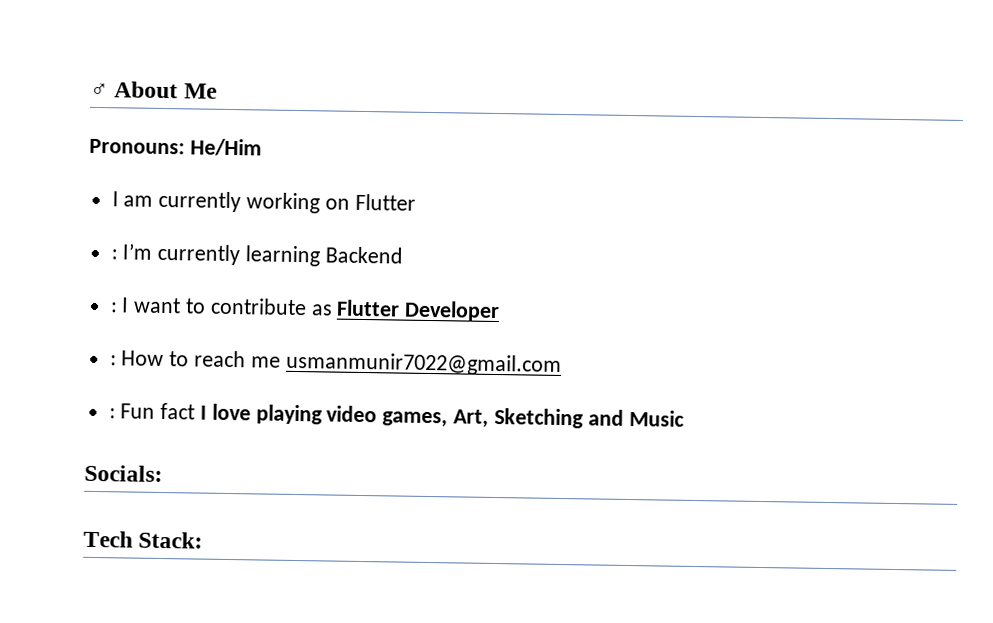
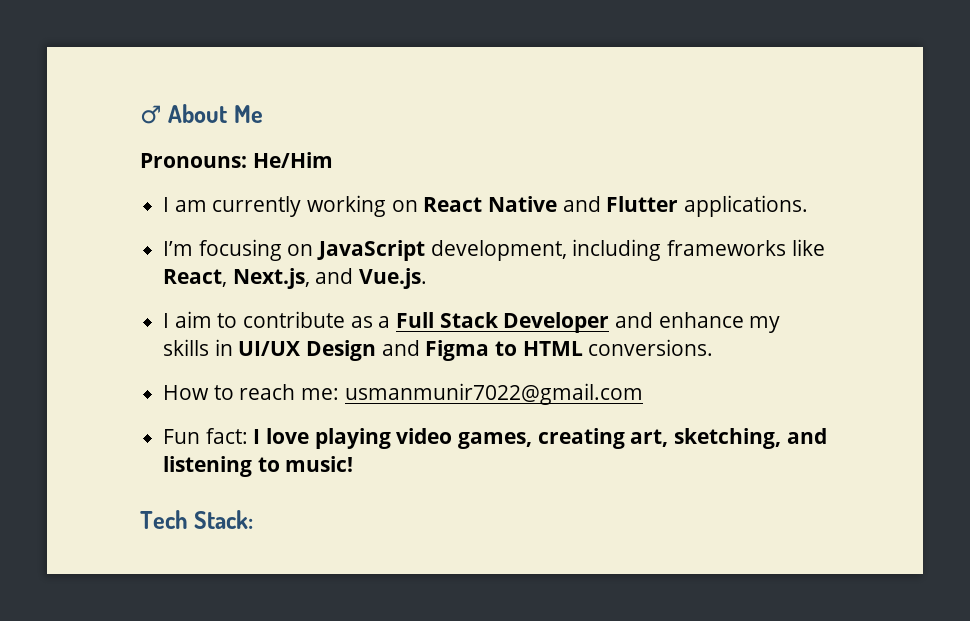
- I am currently working on Flutter
- : I’m currently learning Backend
- : I want to contribute as Flutter Developer
- : How to reach me usmanmunir7022@gmail.com
+ I am currently working on React Native and Flutter applications.
+ I’m focusing on JavaScript development, including frameworks like React, Next.js, and Vue.js.
+ I aim to contribute as a Full Stack Developer and enhance my skills in UI/UX Design and Figma to HTML conversions.
+ How to reach me: usmanmunir7022@gmail.com
- : Fun fact I love playing video games, Art, Sketching and Music
- Socials:
+ Fun fact: I love playing video games, creating art, sketching, and listening to music!

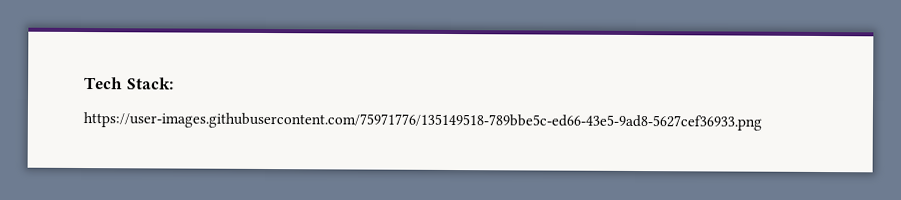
- ♂ About Me
- Pronouns: He/Him
- I am currently working on React Native and Flutter applications.
- I’m focusing on JavaScript development, including frameworks like React, Next.js, and Vue.js.
- I aim to contribute as a Full Stack Developer and enhance my skills in UI/UX Design and Figma to HTML conversions.
- How to reach me: usmanmunir7022@gmail.com
- Fun fact: I love playing video games, creating art, sketching, and listening to music!
+ https://user-images.githubusercontent.com/75971776/135149518-789bbe5c-ed66-43e5-9ad8-5627cef36933.png

